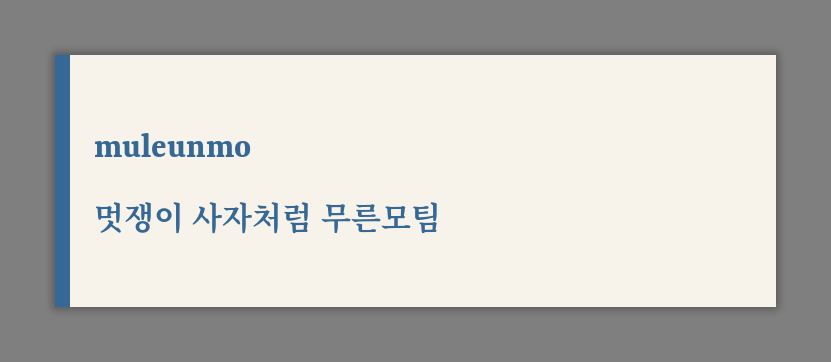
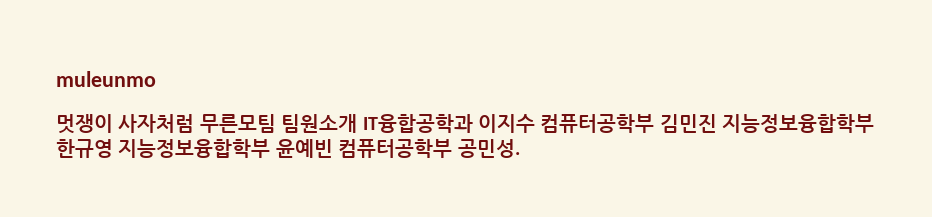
- 멋쟁이 사자처럼 무른모팀
+ 멋쟁이 사자처럼 무른모팀 팀원소개 IT융합공학과 이지수 컴퓨터공학부 김민진 지능정보융합학부 한규영 지능정보융합학부 윤예빈 컴퓨터공학부 공민성.

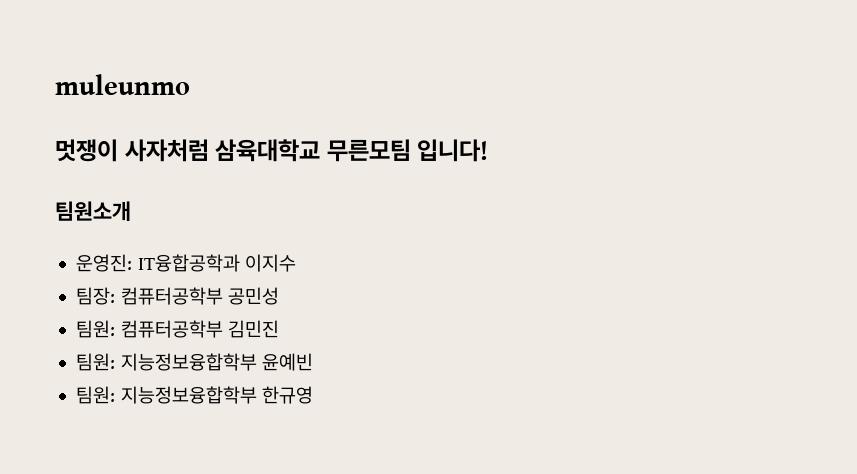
- 멋쟁이 사자처럼 무른모팀 팀원소개 IT융합공학과 이지수 컴퓨터공학부 김민진 지능정보융합학부 한규영 지능정보융합학부 윤예빈 컴퓨터공학부 공민성.
+ 멋쟁이 사자처럼 삼육대학교 무른모팀 입니다!
+ 팀원소개
+ 운영진: IT융합공학과 이지수
+ 팀장: 컴퓨터공학부 공민성
+ 팀원: 컴퓨터공학부 김민진
+ 팀원: 지능정보융합학부 윤예빈
+ 팀원: 지능정보융합학부 한규영

